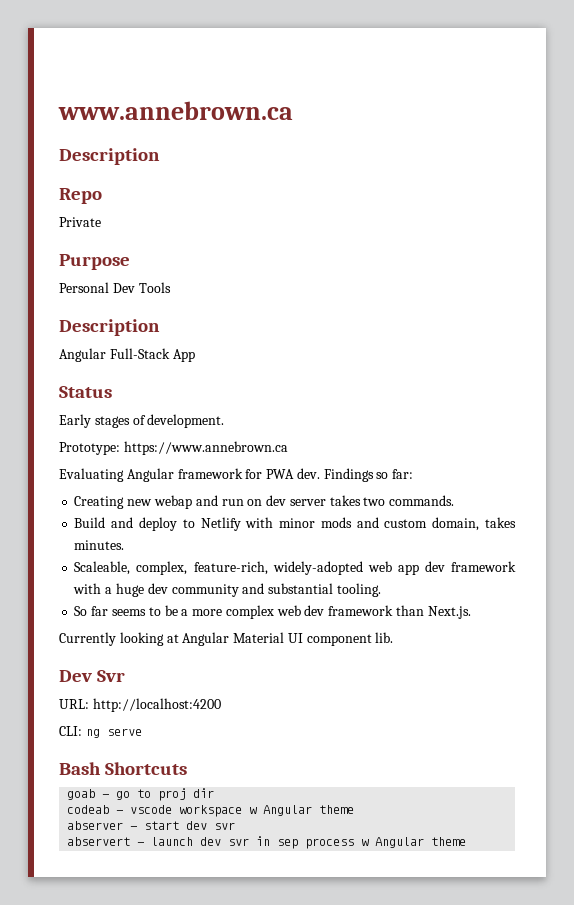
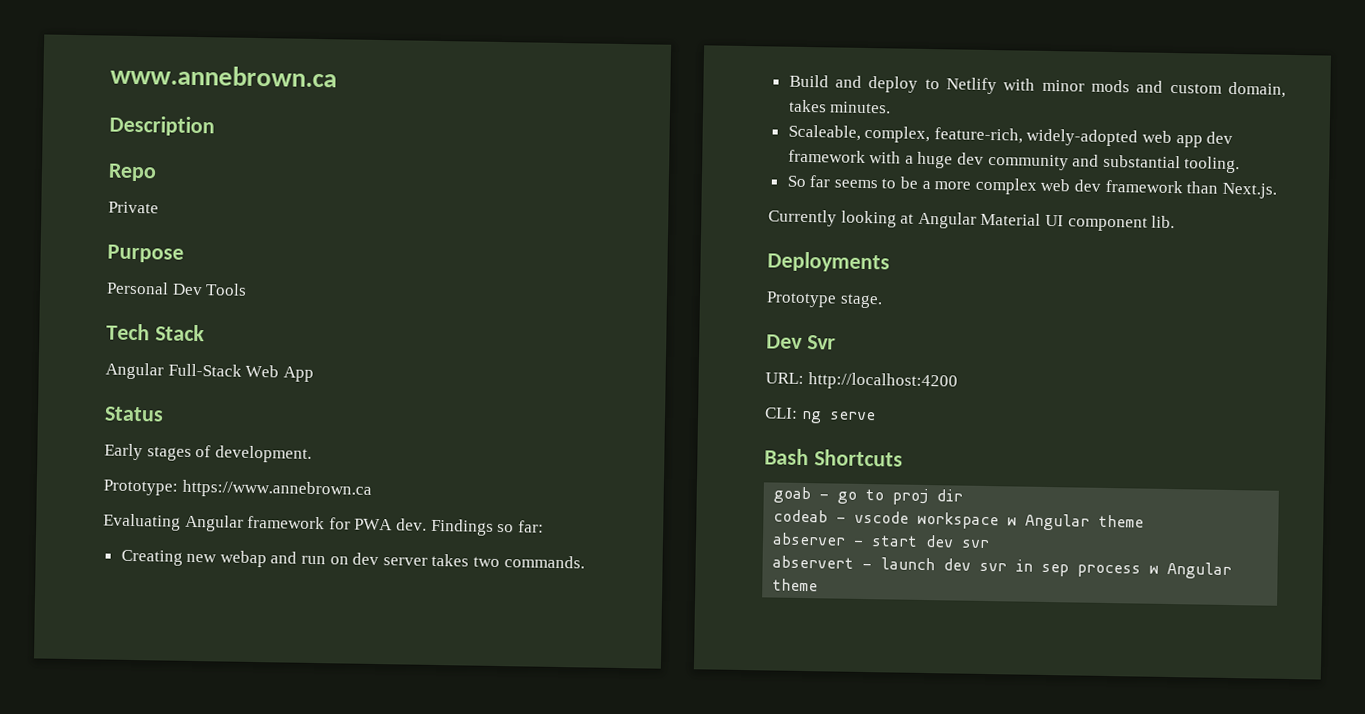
  Personal Dev Tools
- Description
+ Tech Stack
- Angular Full-Stack App
+ Angular Full-Stack Web App
+ Deployments
+ Prototype stage.

